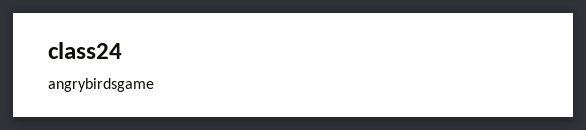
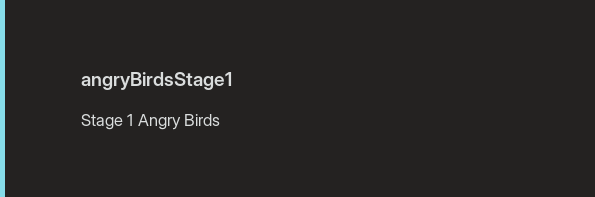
- class24
- angrybirdsgame
+ angryBirdsStage1
+ Stage 1 Angry Birds

